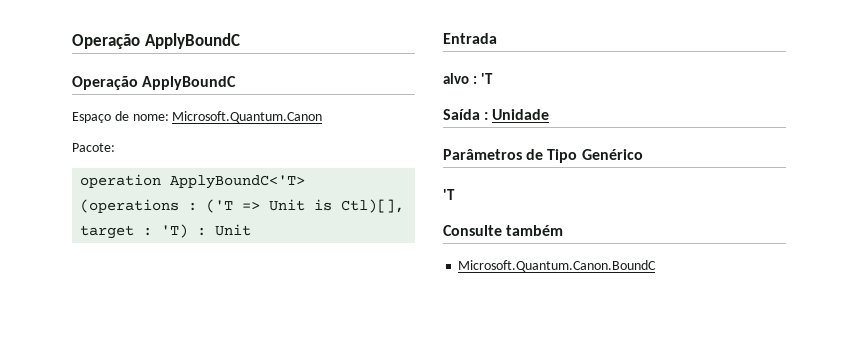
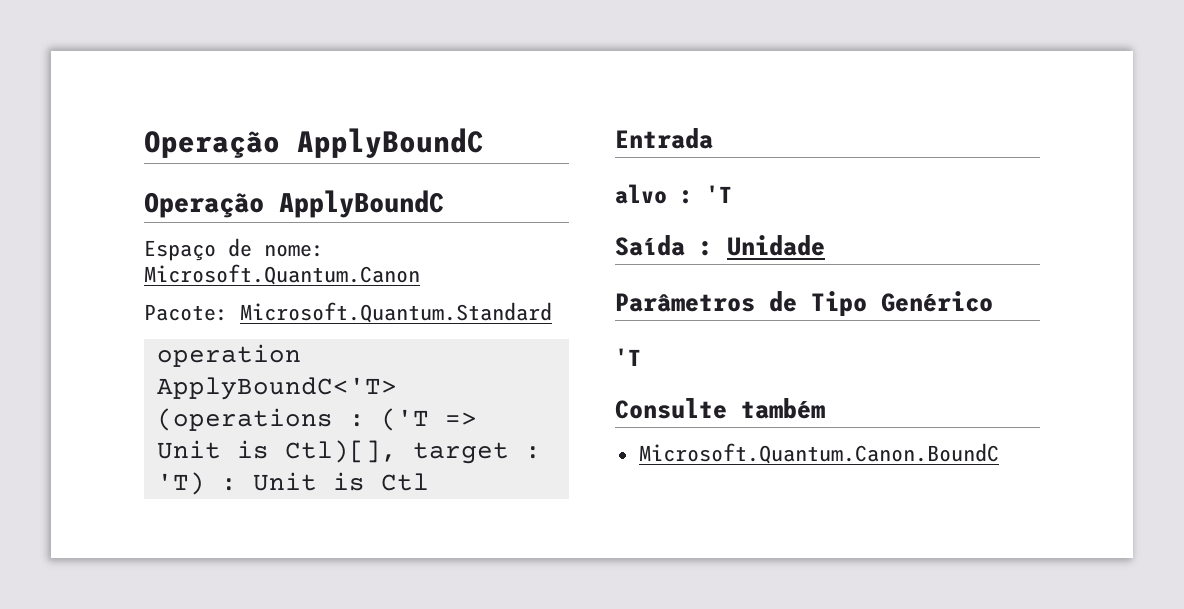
- Pacote:
+ Pacote: Microsoft.Quantum.Standard
- operation ApplyBoundC<'T> (operations : ('T => Unit is Ctl)[], target : 'T) : Unit
+ operation ApplyBoundC<'T> (operations : ('T => Unit is Ctl)[], target : 'T) : Unit is Ctl

